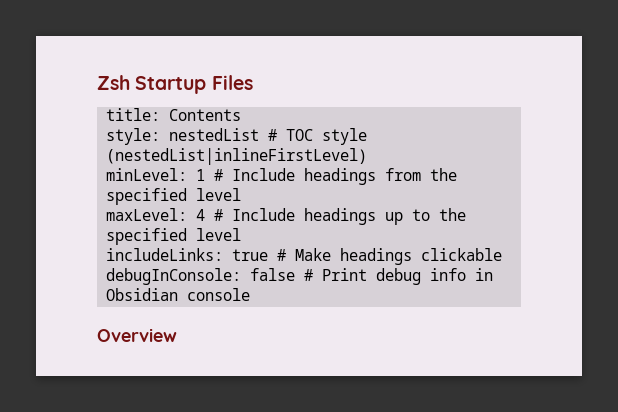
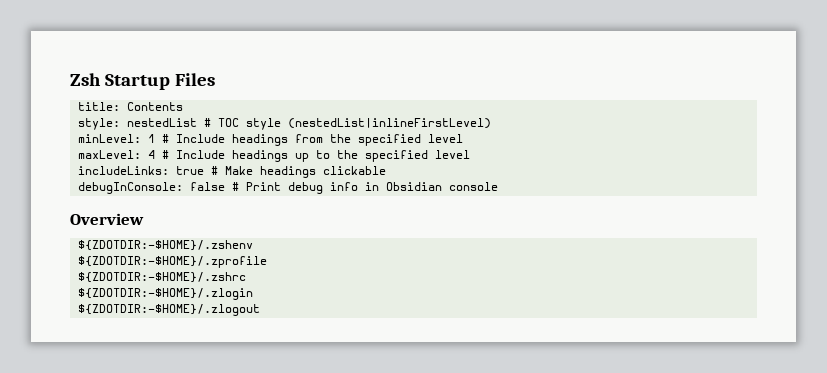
+ ${ZDOTDIR:-$HOME}/.zshenv
+ ${ZDOTDIR:-$HOME}/.zprofile
+ ${ZDOTDIR:-$HOME}/.zshrc
+ ${ZDOTDIR:-$HOME}/.zlogin
+ ${ZDOTDIR:-$HOME}/.zlogout

